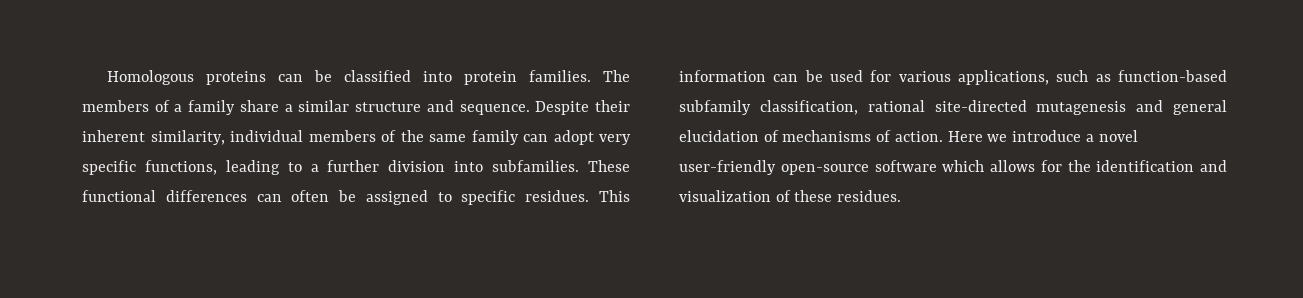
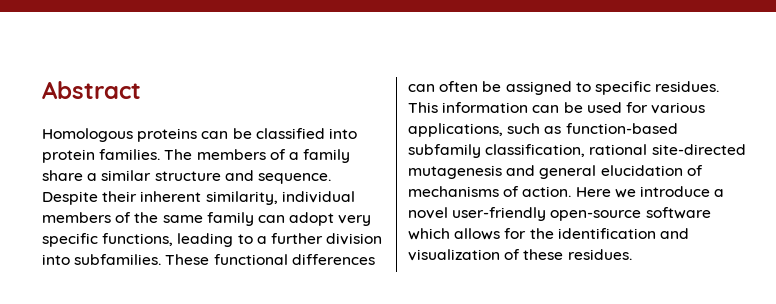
+ Abstract

